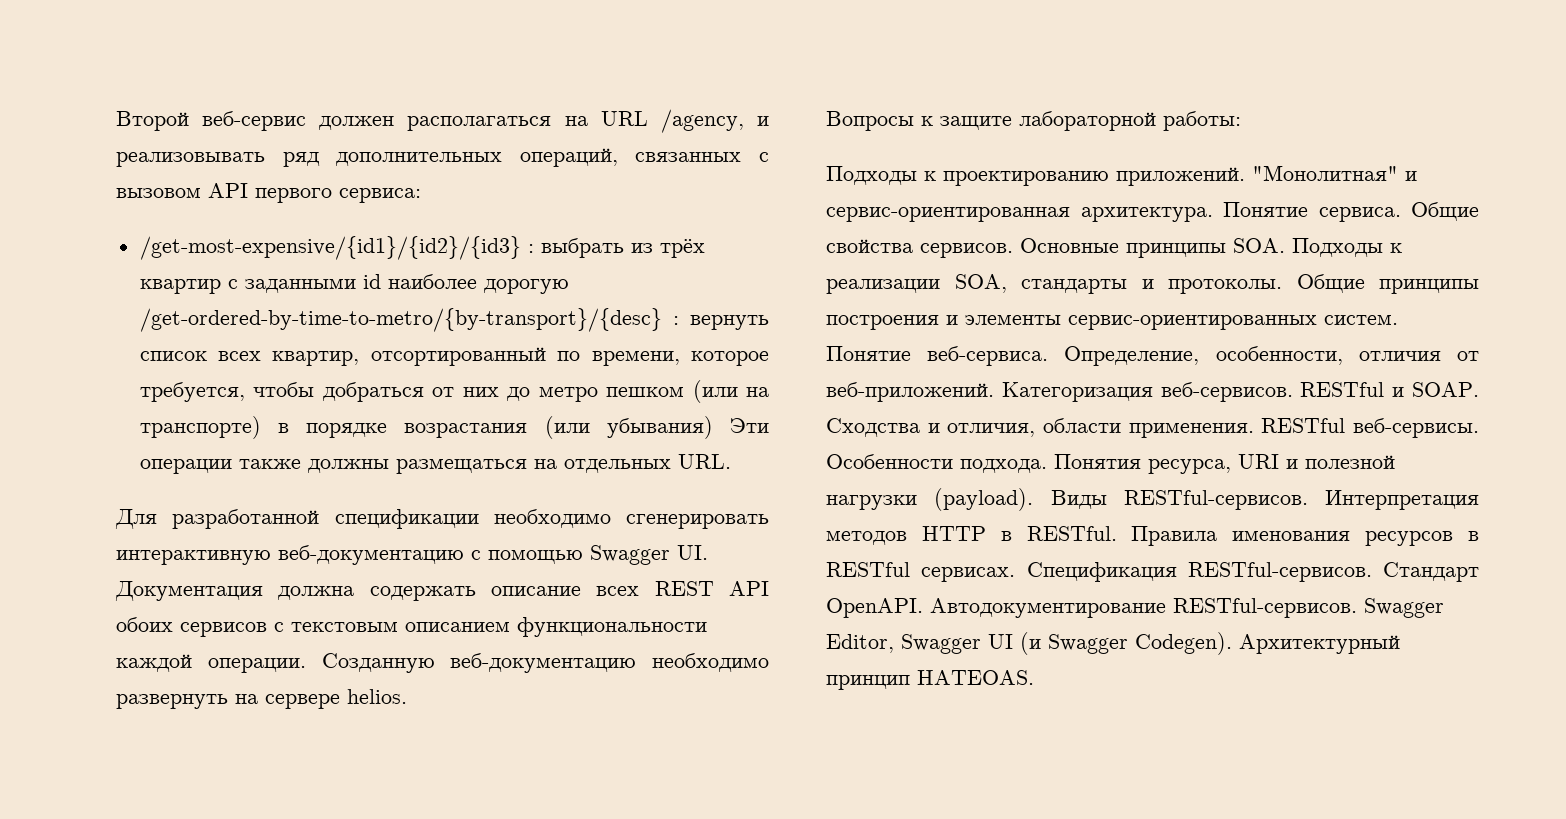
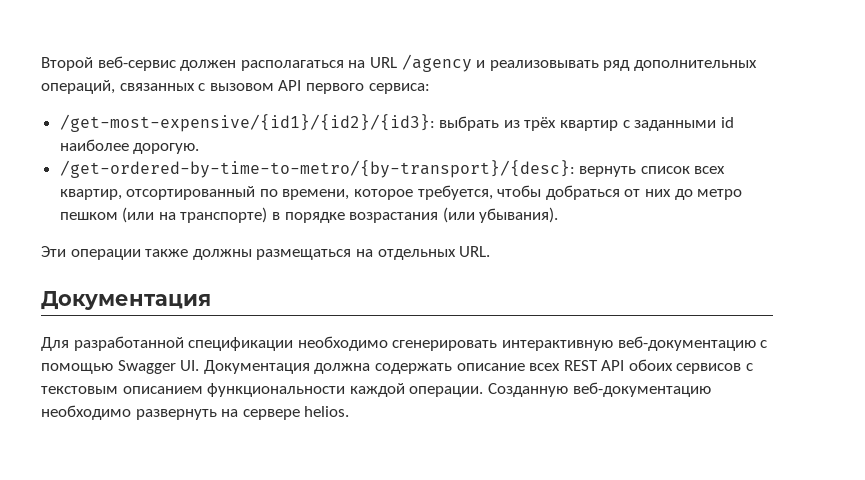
- Второй веб-сервис должен располагаться на URL /agency, и реализовывать ряд дополнительных операций, связанных с вызовом API первого сервиса:
+ Второй веб-сервис должен располагаться на URL /agency и реализовывать ряд дополнительных операций, связанных с вызовом API первого сервиса:
- /get-most-expensive/{id1}/{id2}/{id3} : выбрать из трёх квартир с заданными id наиболее дорогую /get-ordered-by-time-to-metro/{by-transport}/{desc} : вернуть список всех квартир, отсортированный по времени, которое требуется, чтобы добраться от них до метро пешком (или на транспорте) в порядке возрастания (или убывания) Эти операции также должны размещаться на отдельных URL.
+ /get-most-expensive/{id1}/{id2}/{id3}: выбрать из трёх квартир с заданными id наиболее дорогую.
+ /get-ordered-by-time-to-metro/{by-transport}/{desc}: вернуть список всех квартир, отсортированный по времени, которое требуется, чтобы добраться от них до метро пешком (или на транспорте) в порядке возрастания (или убывания).
+ Эти операции также должны размещаться на отдельных URL.
+ Документация
- Вопросы к защите лабораторной работы:
- Подходы к проектированию приложений. "Монолитная" и сервис-ориентированная архитектура. Понятие сервиса. Общие свойства сервисов. Основные принципы SOA. Подходы к реализации SOA, стандарты и протоколы. Общие принципы построения и элементы сервис-ориентированных систем. Понятие веб-сервиса. Определение, особенности, отличия от веб-приложений. Категоризация веб-сервисов. RESTful и SOAP. Сходства и отличия, области применения. RESTful веб-сервисы. Особенности подхода. Понятия ресурса, URI и полезной нагрузки (payload). Виды RESTful-сервисов. Интерпретация методов HTTP в RESTful. Правила именования ресурсов в RESTful сервисах. Спецификация RESTful-сервисов. Стандарт OpenAPI. Автодокументирование RESTful-сервисов. Swagger Editor, Swagger UI (и Swagger Codegen). Архитектурный принцип HATEOAS.

